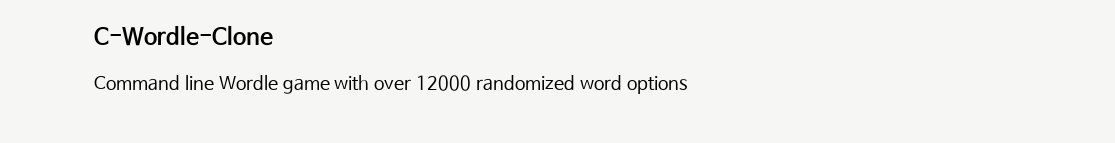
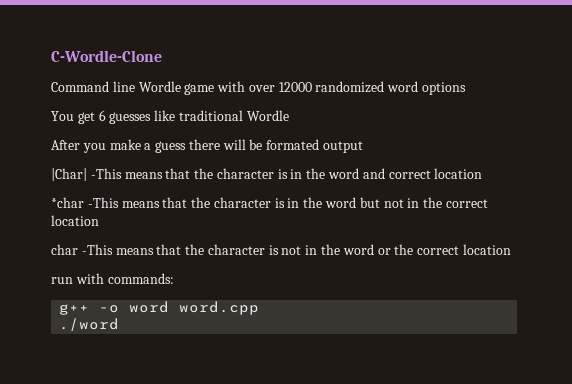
+ You get 6 guesses like traditional Wordle
+ After you make a guess there will be formated output
+ |Char| -This means that the character is in the word and correct location
+ *char -This means that the character is in the word but not in the correct location
+ char -This means that the character is not in the word or the correct location
+ run with commands:
+ g++ -o word word.cpp
+ ./word

